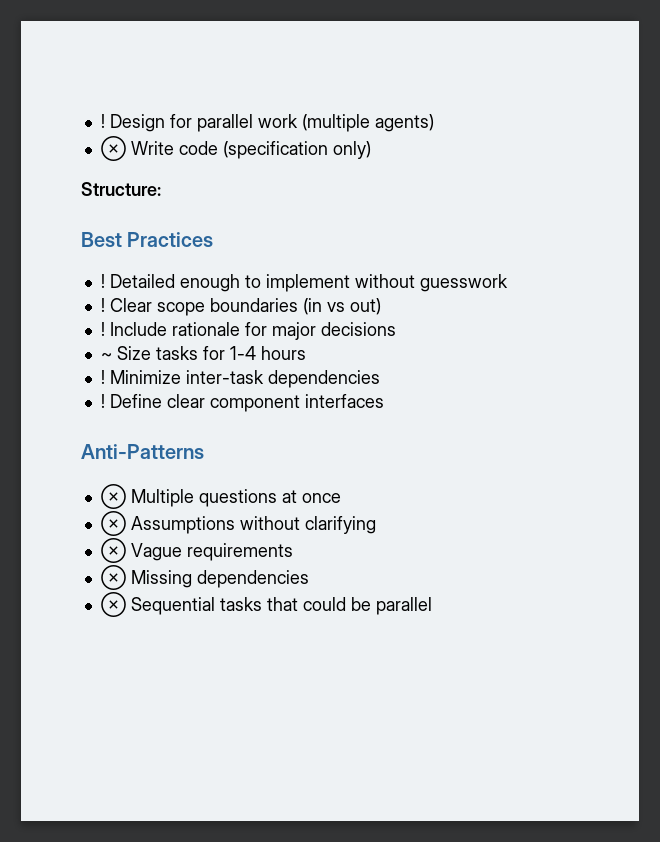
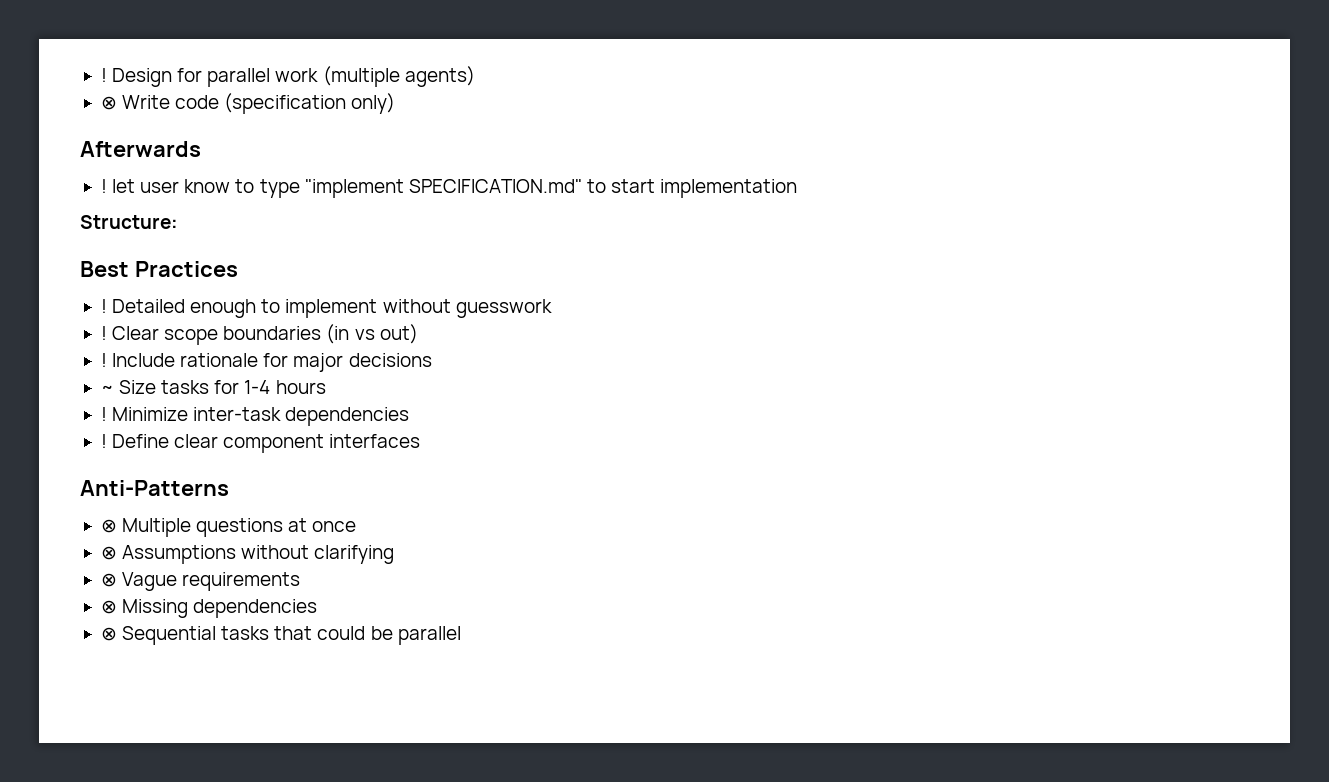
+ Afterwards
+ ! let user know to type "implement SPECIFICATION.md" to start implementation

